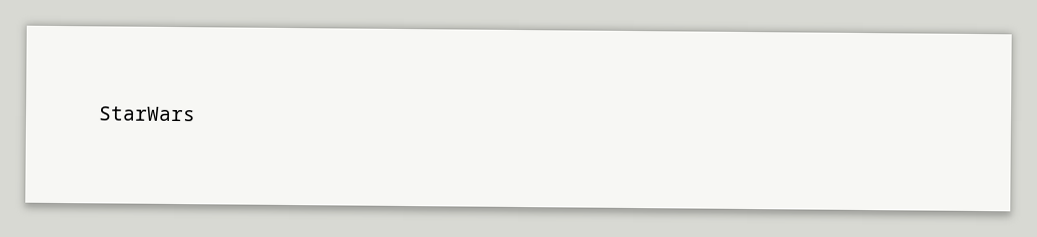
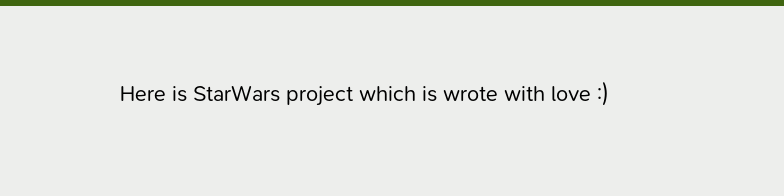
- StarWars
+ Here is StarWars project which is wrote with love :)

